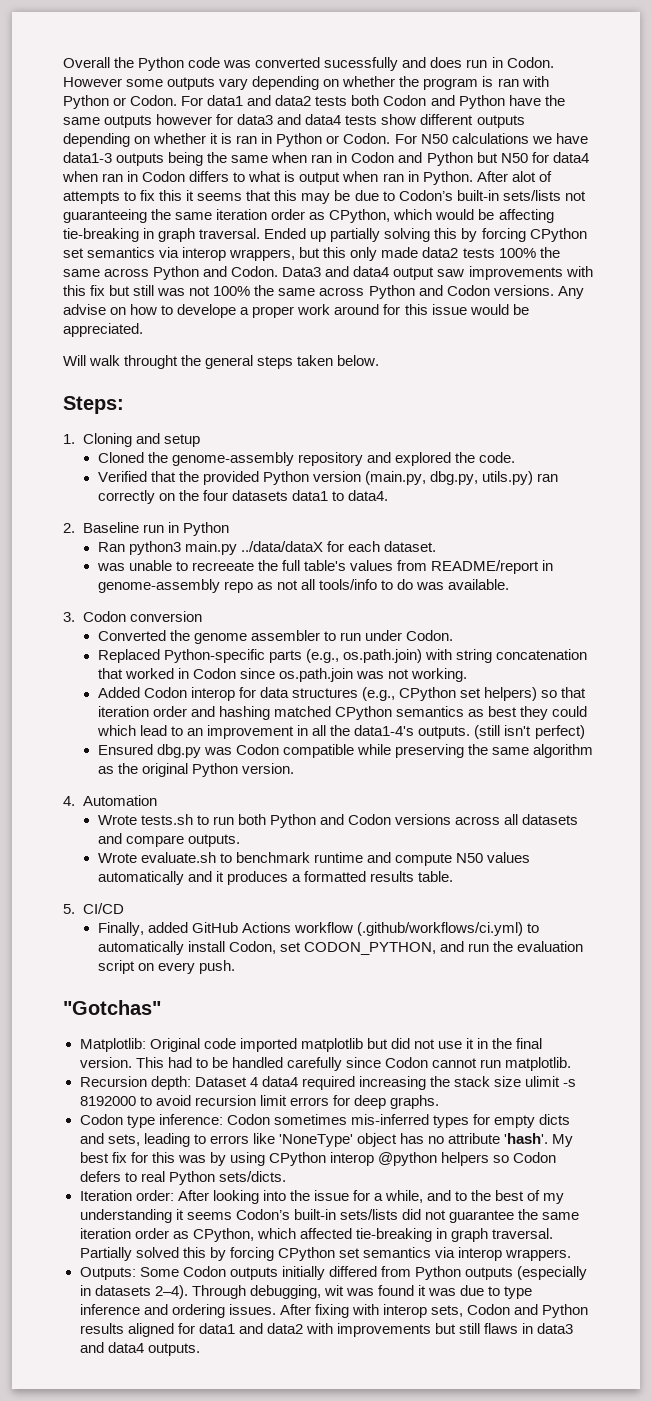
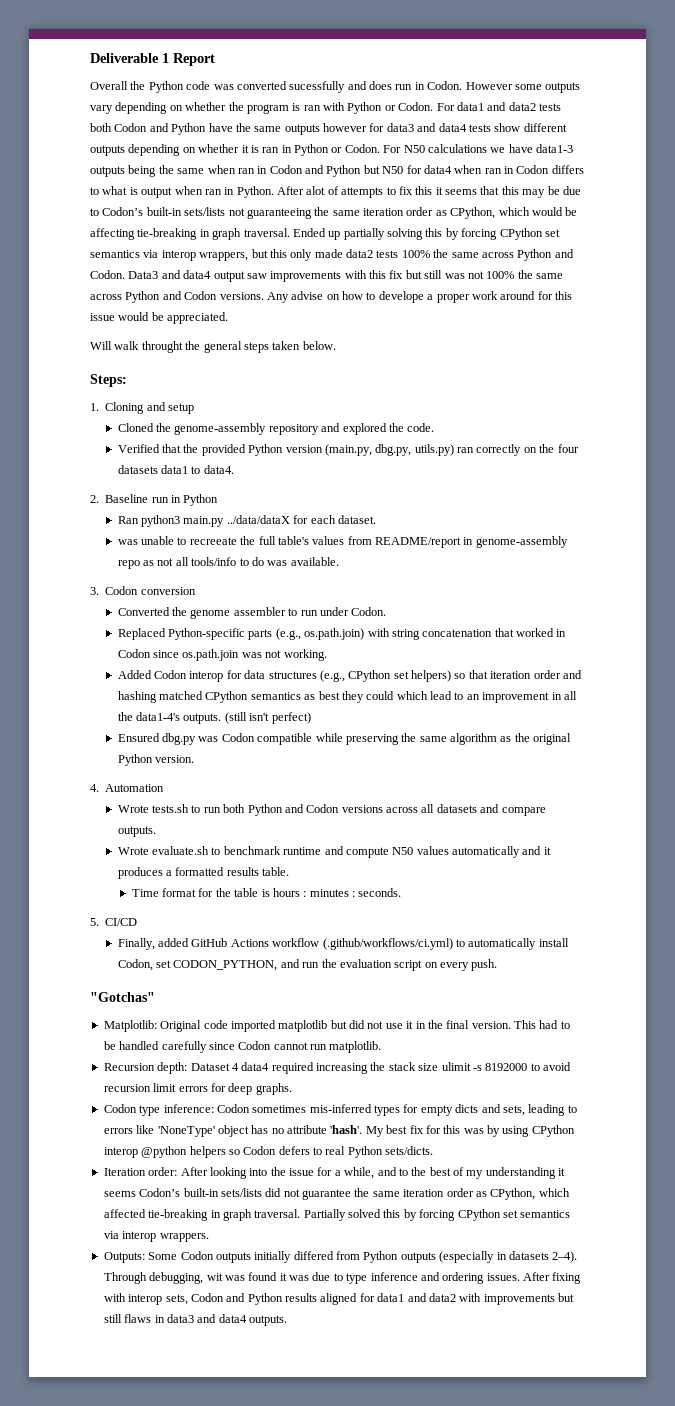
+ Deliverable 1 Report
+ Time format for the table is hours : minutes : seconds.

